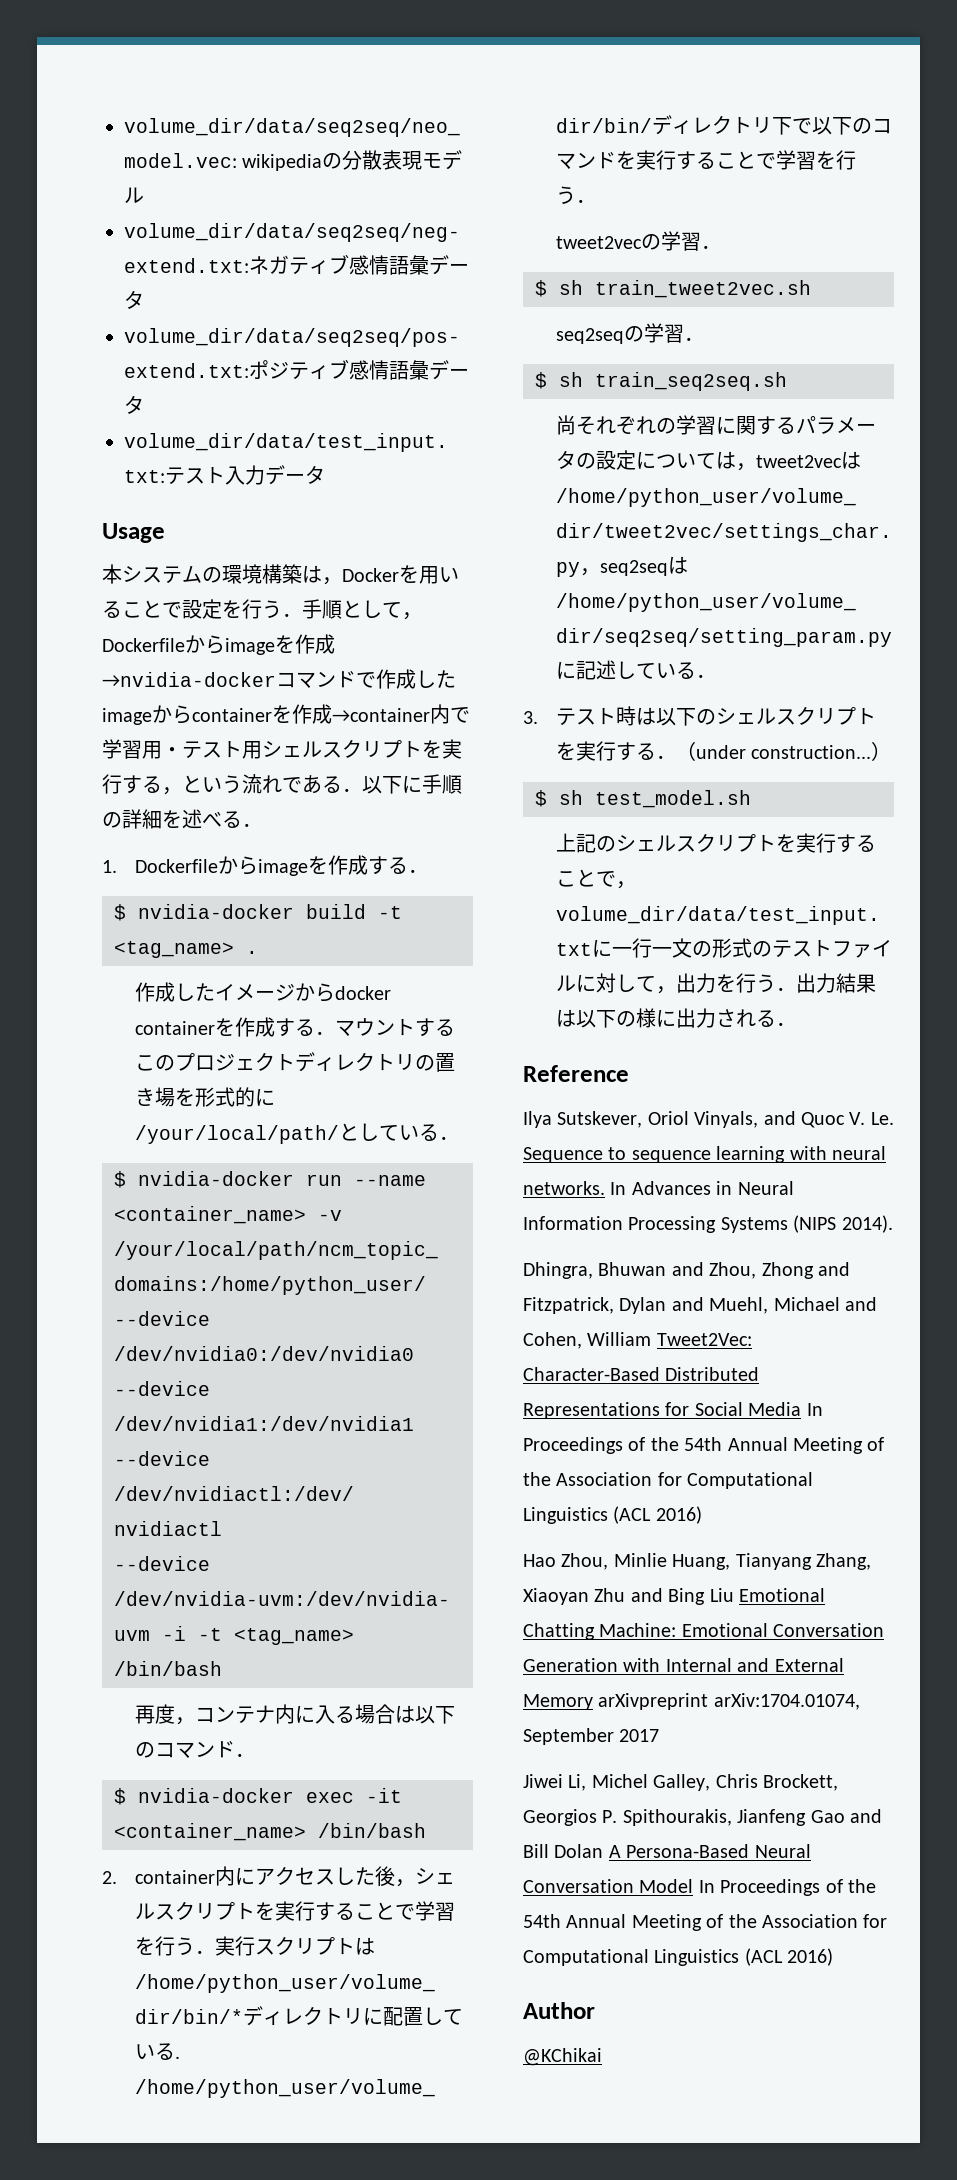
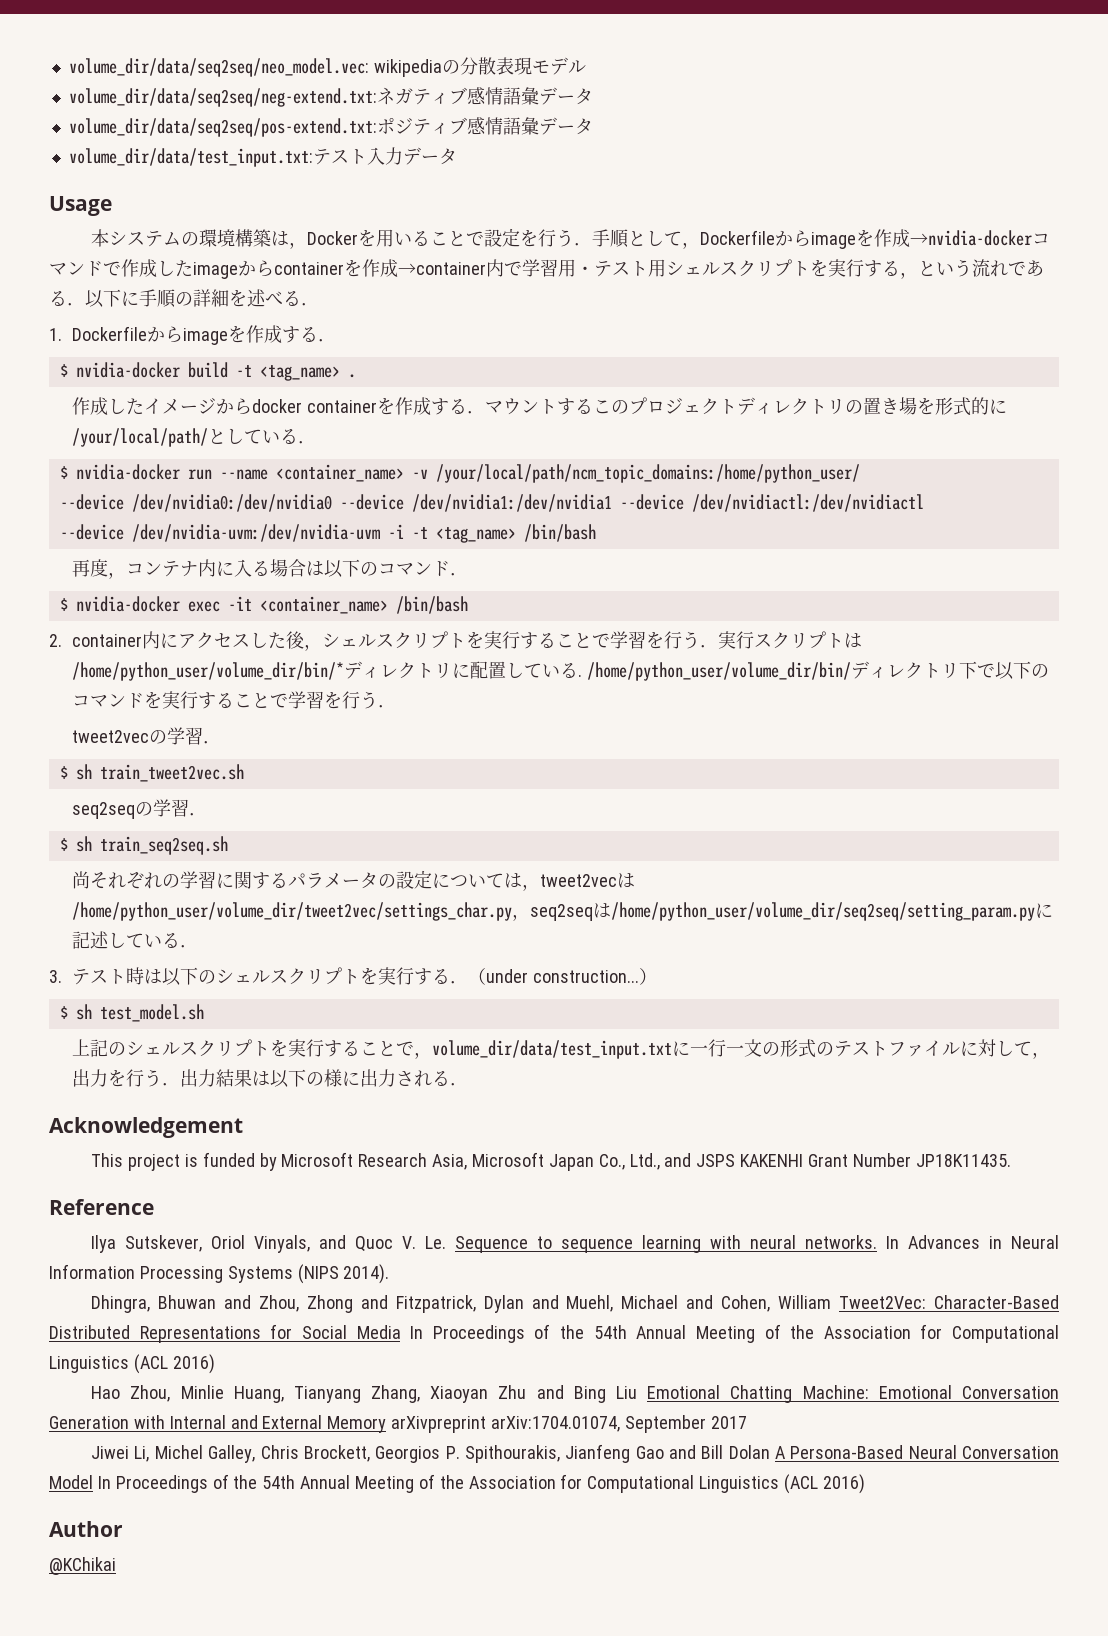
+ Acknowledgement
+ This project is funded by Microsoft Research Asia, Microsoft Japan Co., Ltd., and JSPS KAKENHI Grant Number JP18K11435.

